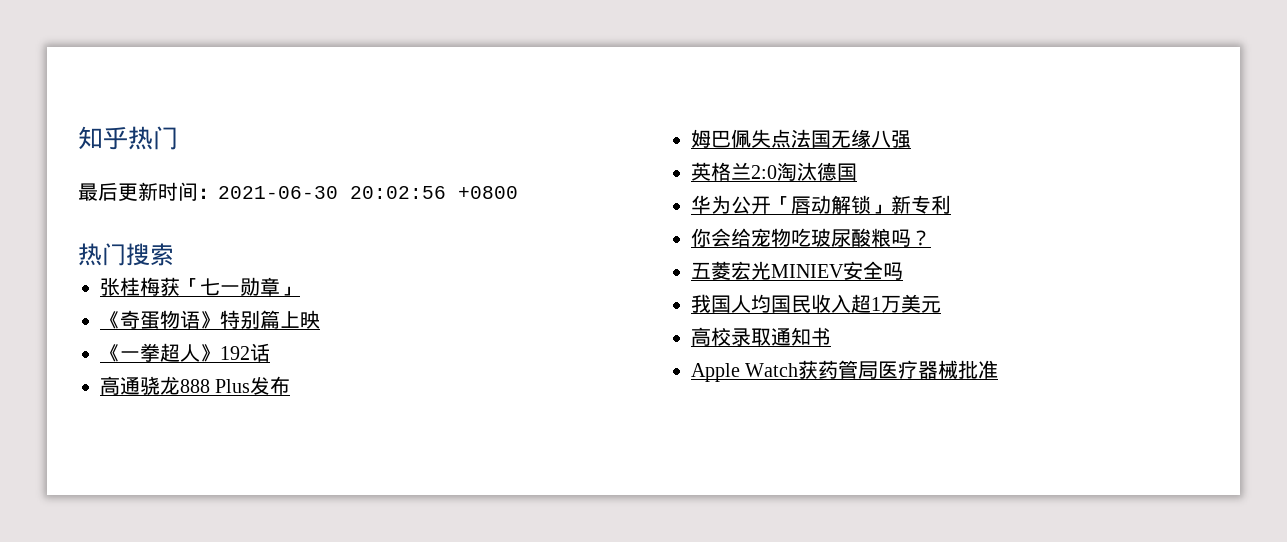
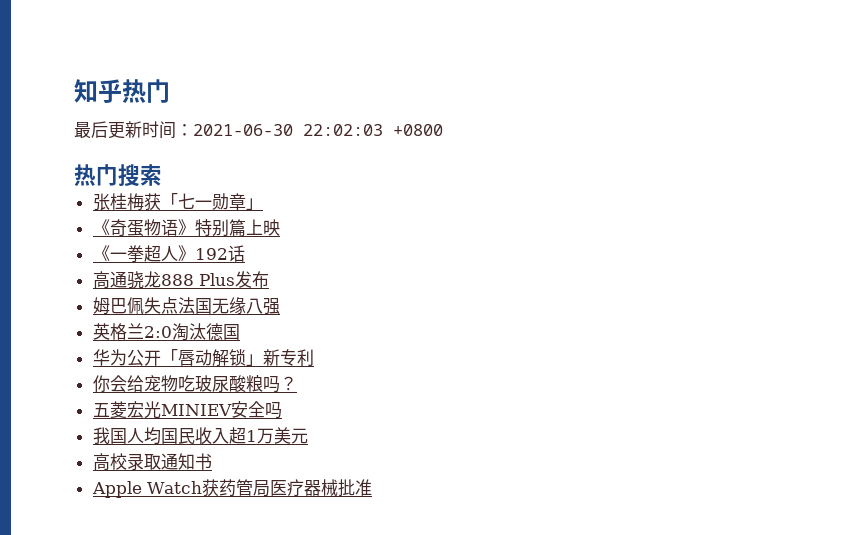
- 最后更新时间：2021-06-30 20:02:56 +0800
+ 最后更新时间：2021-06-30 22:02:03 +0800

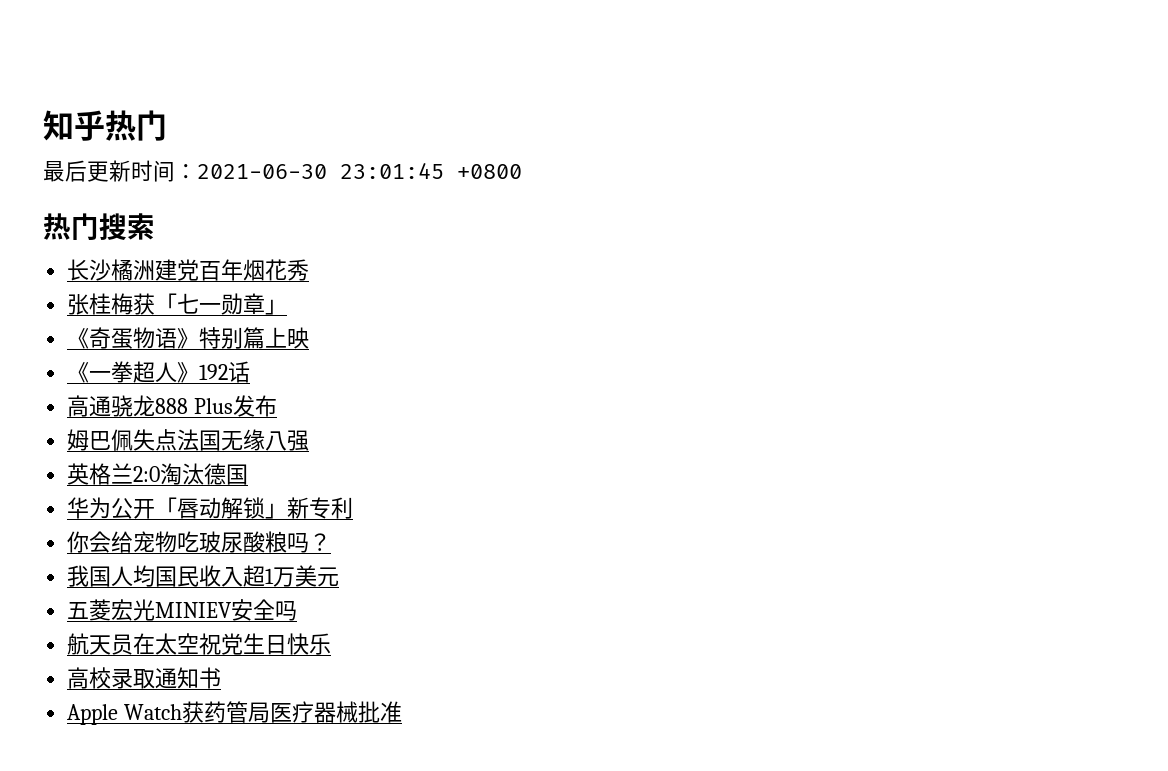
- 最后更新时间：2021-06-30 22:02:03 +0800
+ 最后更新时间：2021-06-30 23:01:45 +0800
+ 长沙橘洲建党百年烟花秀
- 五菱宏光MINIEV安全吗
+ 五菱宏光MINIEV安全吗
+ 航天员在太空祝党生日快乐

